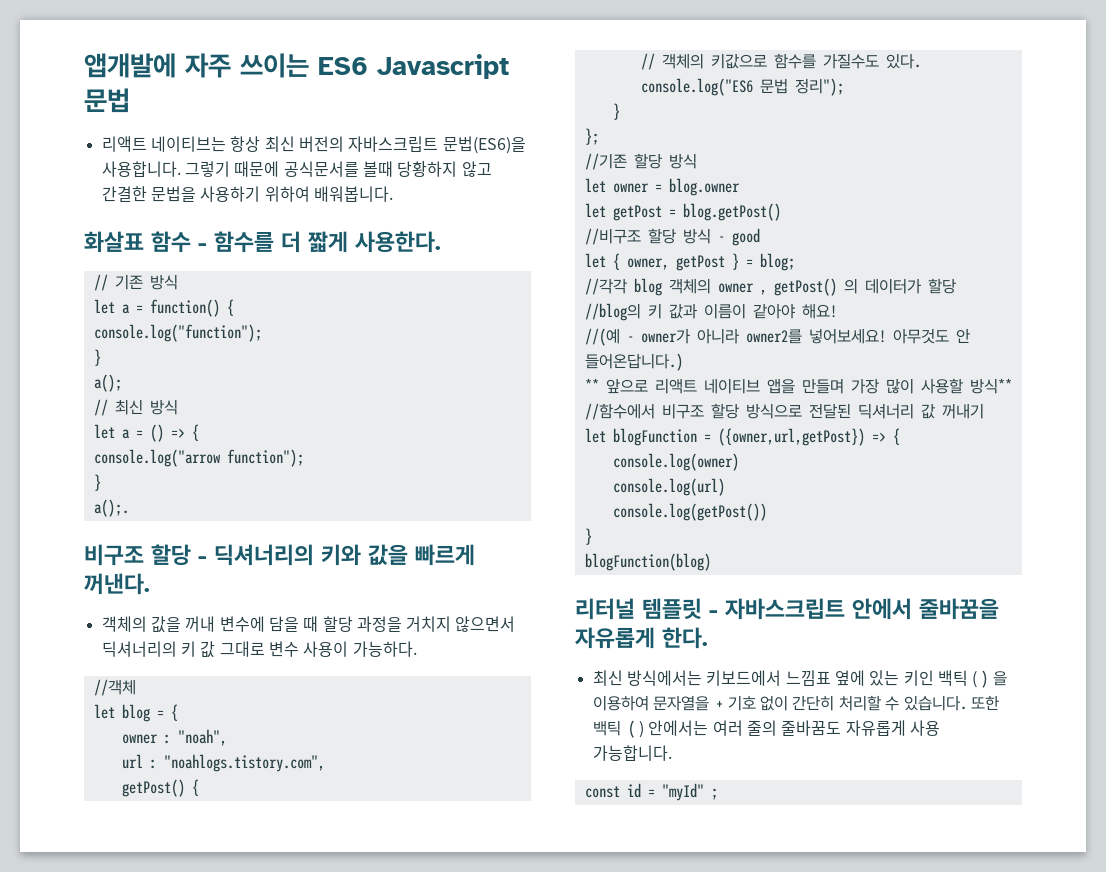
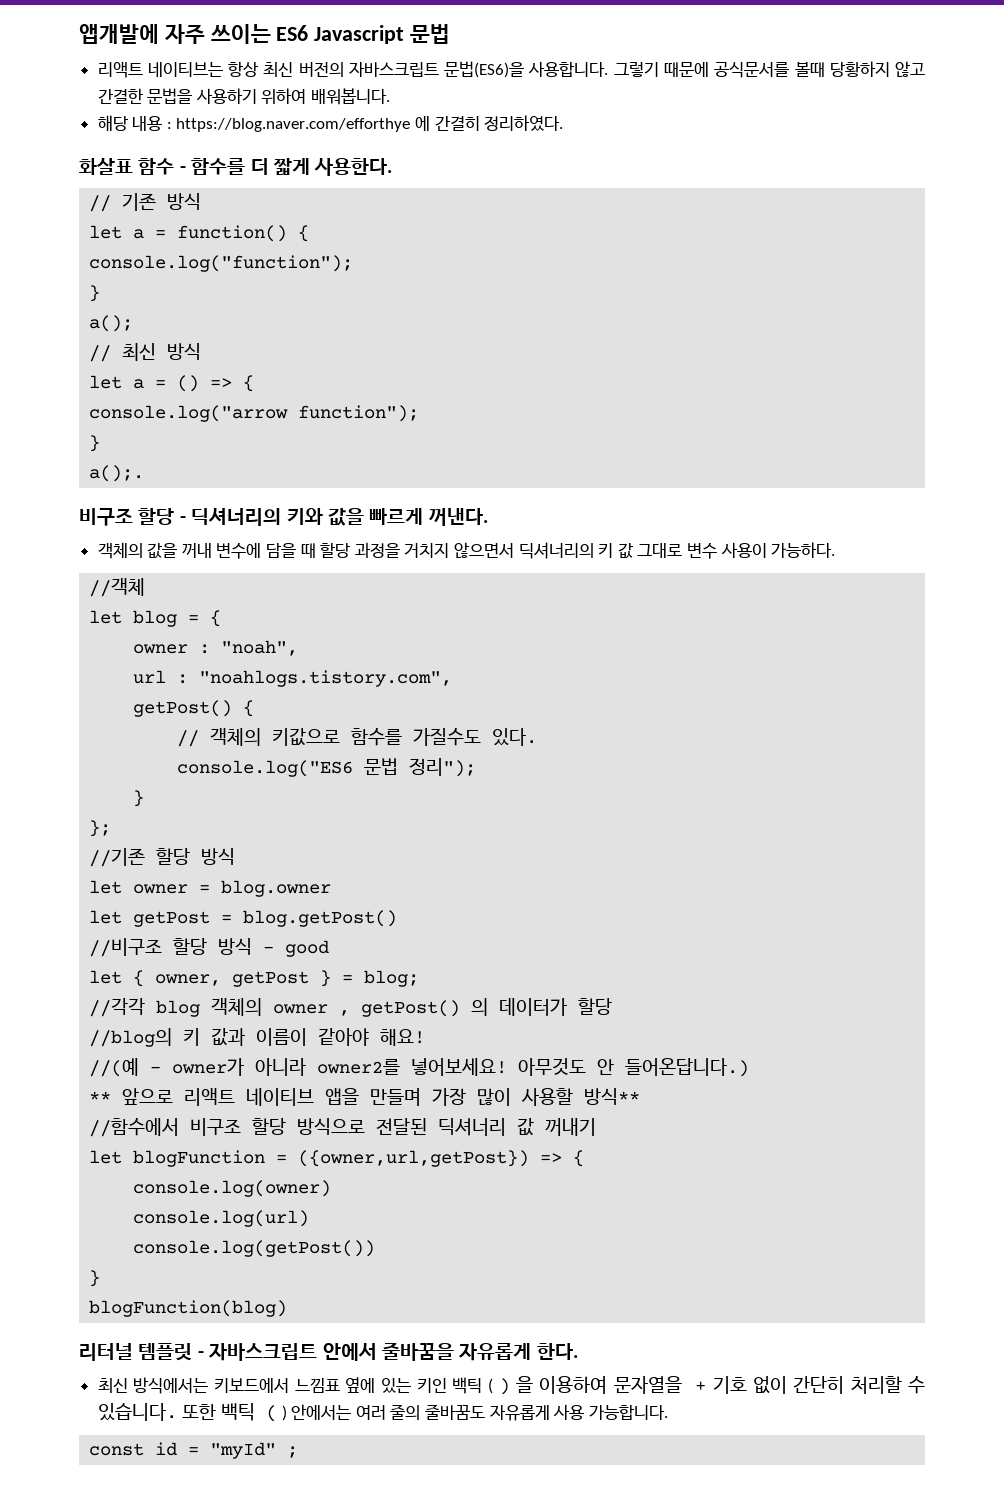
+ 해당 내용 : https://blog.naver.com/efforthye 에 간결히 정리하였다.

